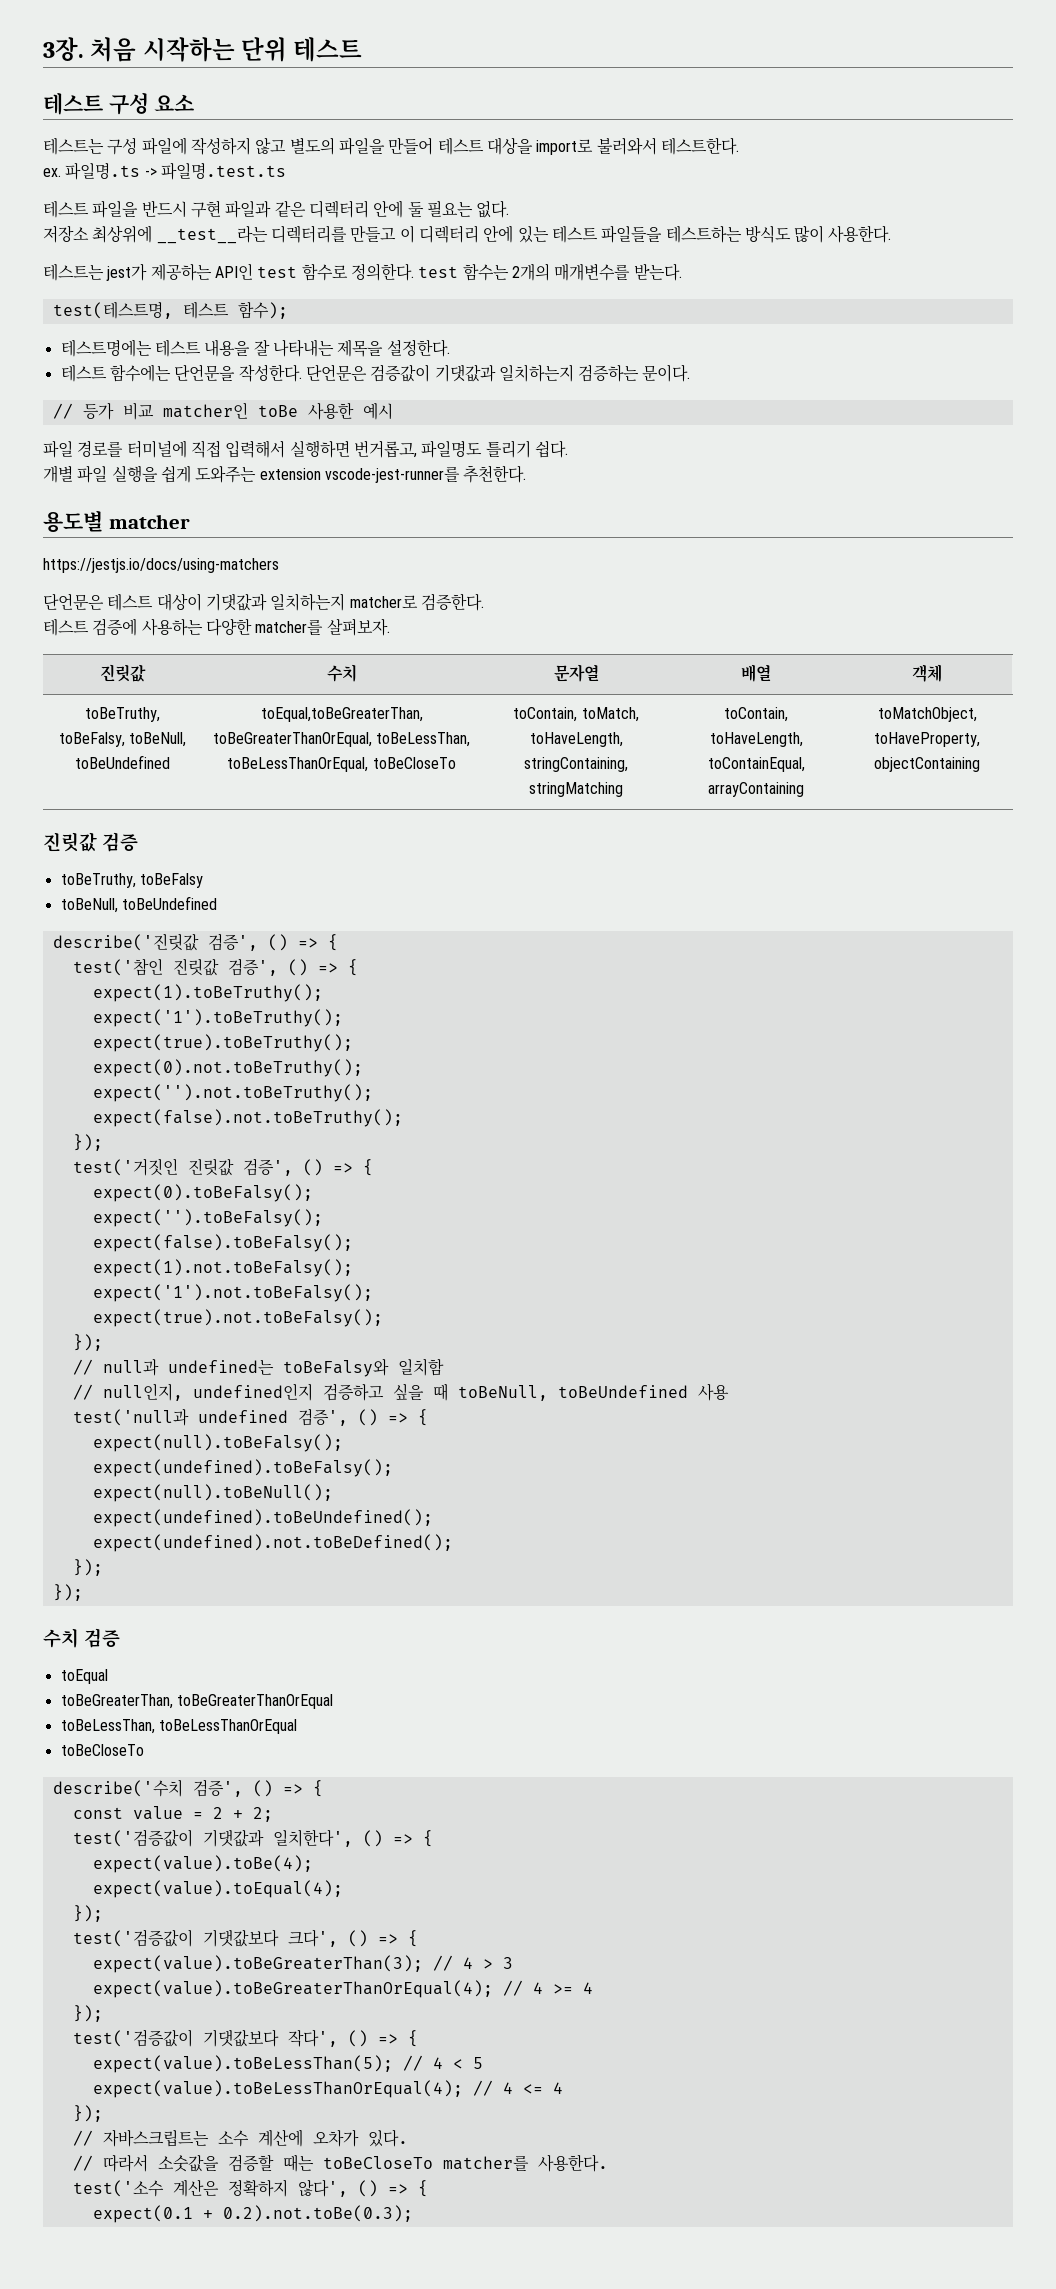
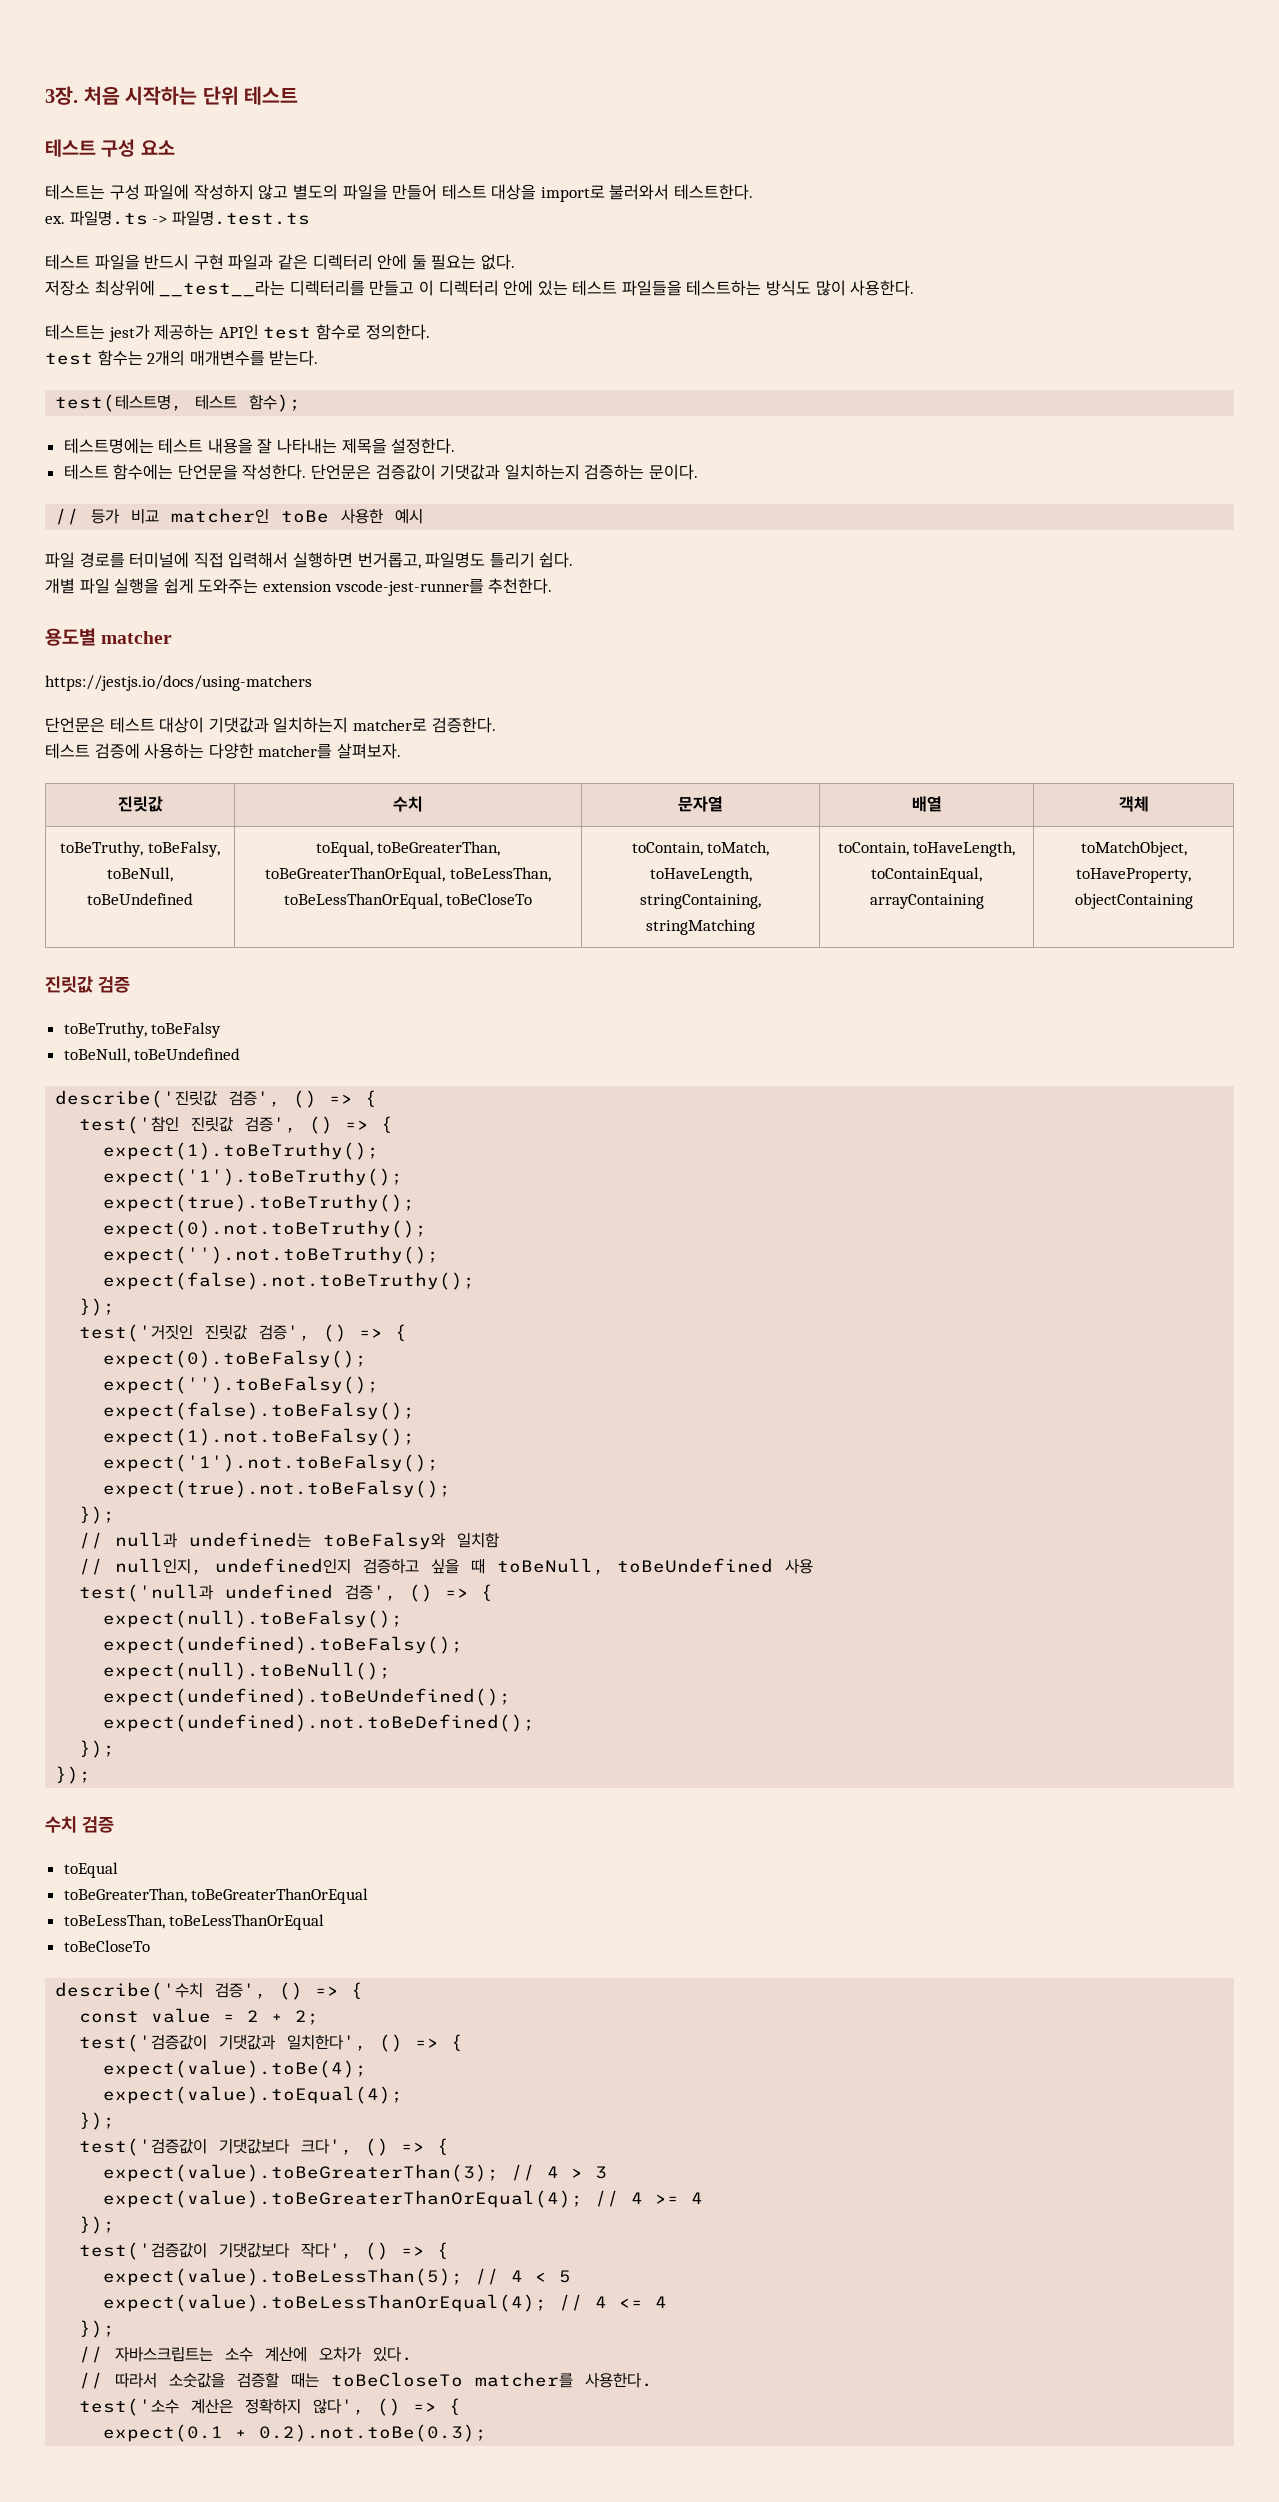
- 테스트는 jest가 제공하는 API인 test 함수로 정의한다. test 함수는 2개의 매개변수를 받는다.
+ 테스트는 jest가 제공하는 API인 test 함수로 정의한다.
+ test 함수는 2개의 매개변수를 받는다.
- toBeTruthy, toBeFalsy, toBeNull, toBeUndefined | toEqual,toBeGreaterThan, toBeGreaterThanOrEqual, toBeLessThan, toBeLessThanOrEqual, toBeCloseTo | toContain, toMatch, toHaveLength, stringContaining, stringMatching | toContain, toHaveLength, toContainEqual, arrayContaining | toMatchObject, toHaveProperty, objectContaining
+ toBeTruthy, toBeFalsy, toBeNull, toBeUndefined | toEqual, toBeGreaterThan, toBeGreaterThanOrEqual, toBeLessThan, toBeLessThanOrEqual, toBeCloseTo | toContain, toMatch, toHaveLength, stringContaining, stringMatching | toContain, toHaveLength, toContainEqual, arrayContaining | toMatchObject, toHaveProperty, objectContaining

